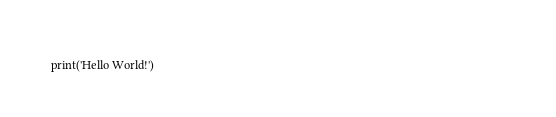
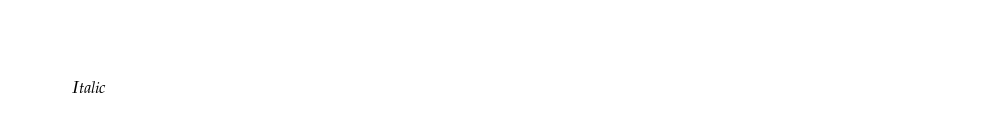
- print('Hello World!')
+ Italic

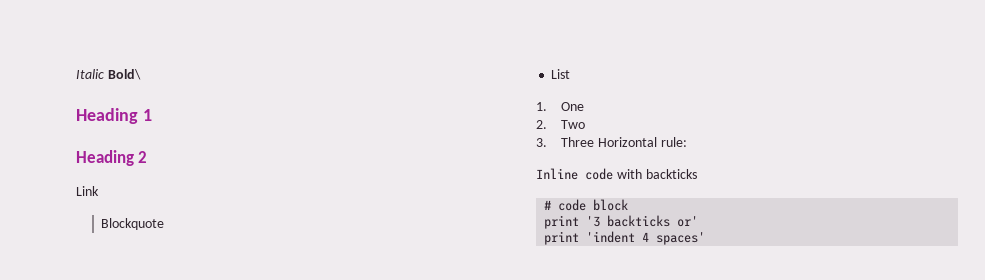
- Italic
+ Italic Bold\
+ Heading 1
+ Heading 2
+ Link
+ Blockquote
+ List
+ 1. One
+ 2. Two
+ 3. Three Horizontal rule:
+ Inline code with backticks
+ # code block
+ print '3 backticks or'
+ print 'indent 4 spaces'

